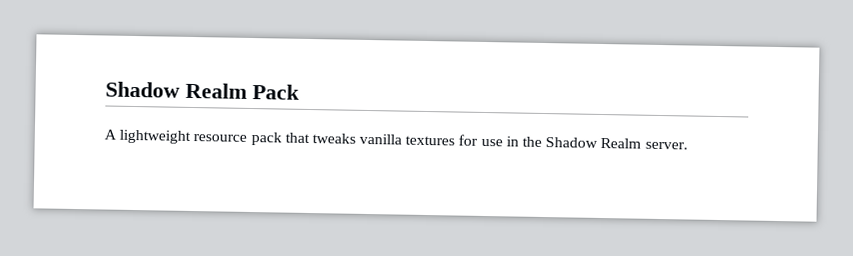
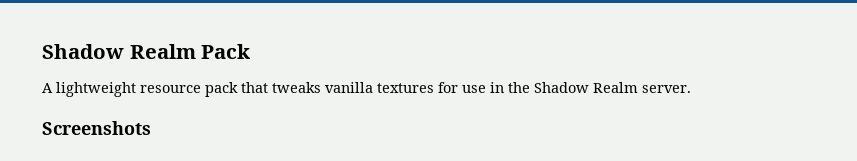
+ Screenshots

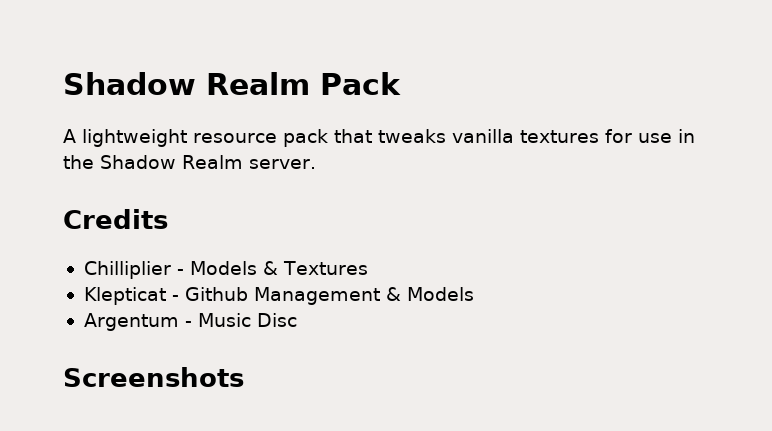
+ Credits
+ Chilliplier - Models & Textures
+ Klepticat - Github Management & Models
+ Argentum - Music Disc

